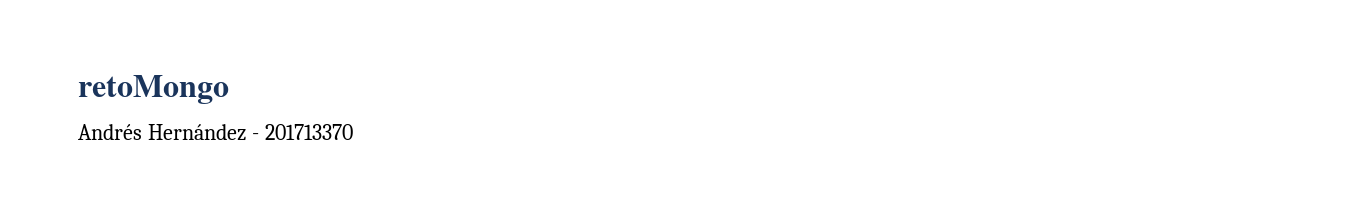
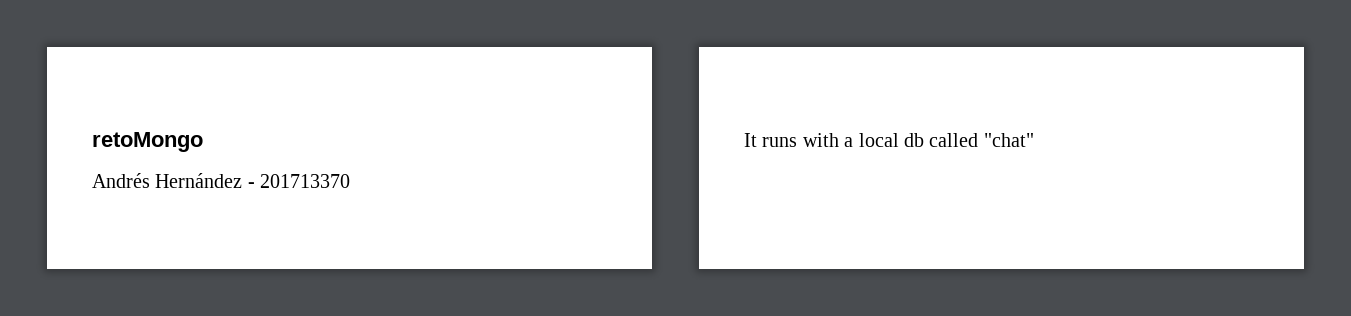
+ It runs with a local db called "chat"

